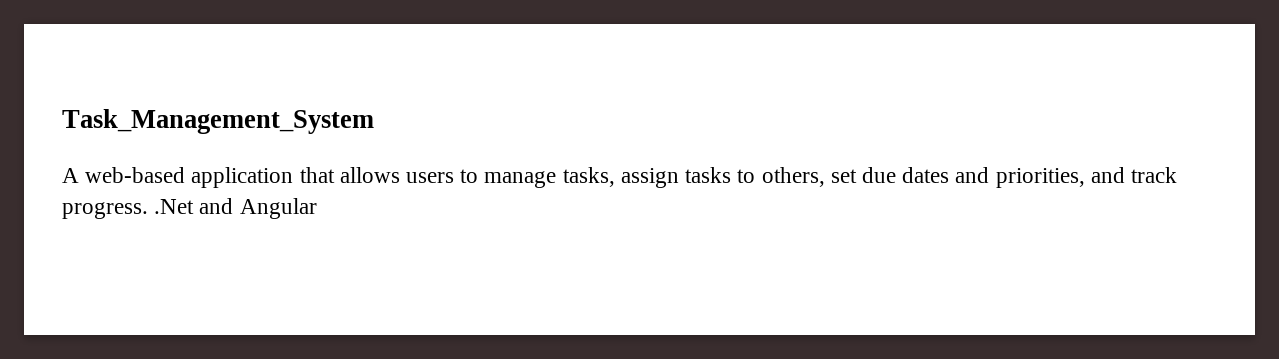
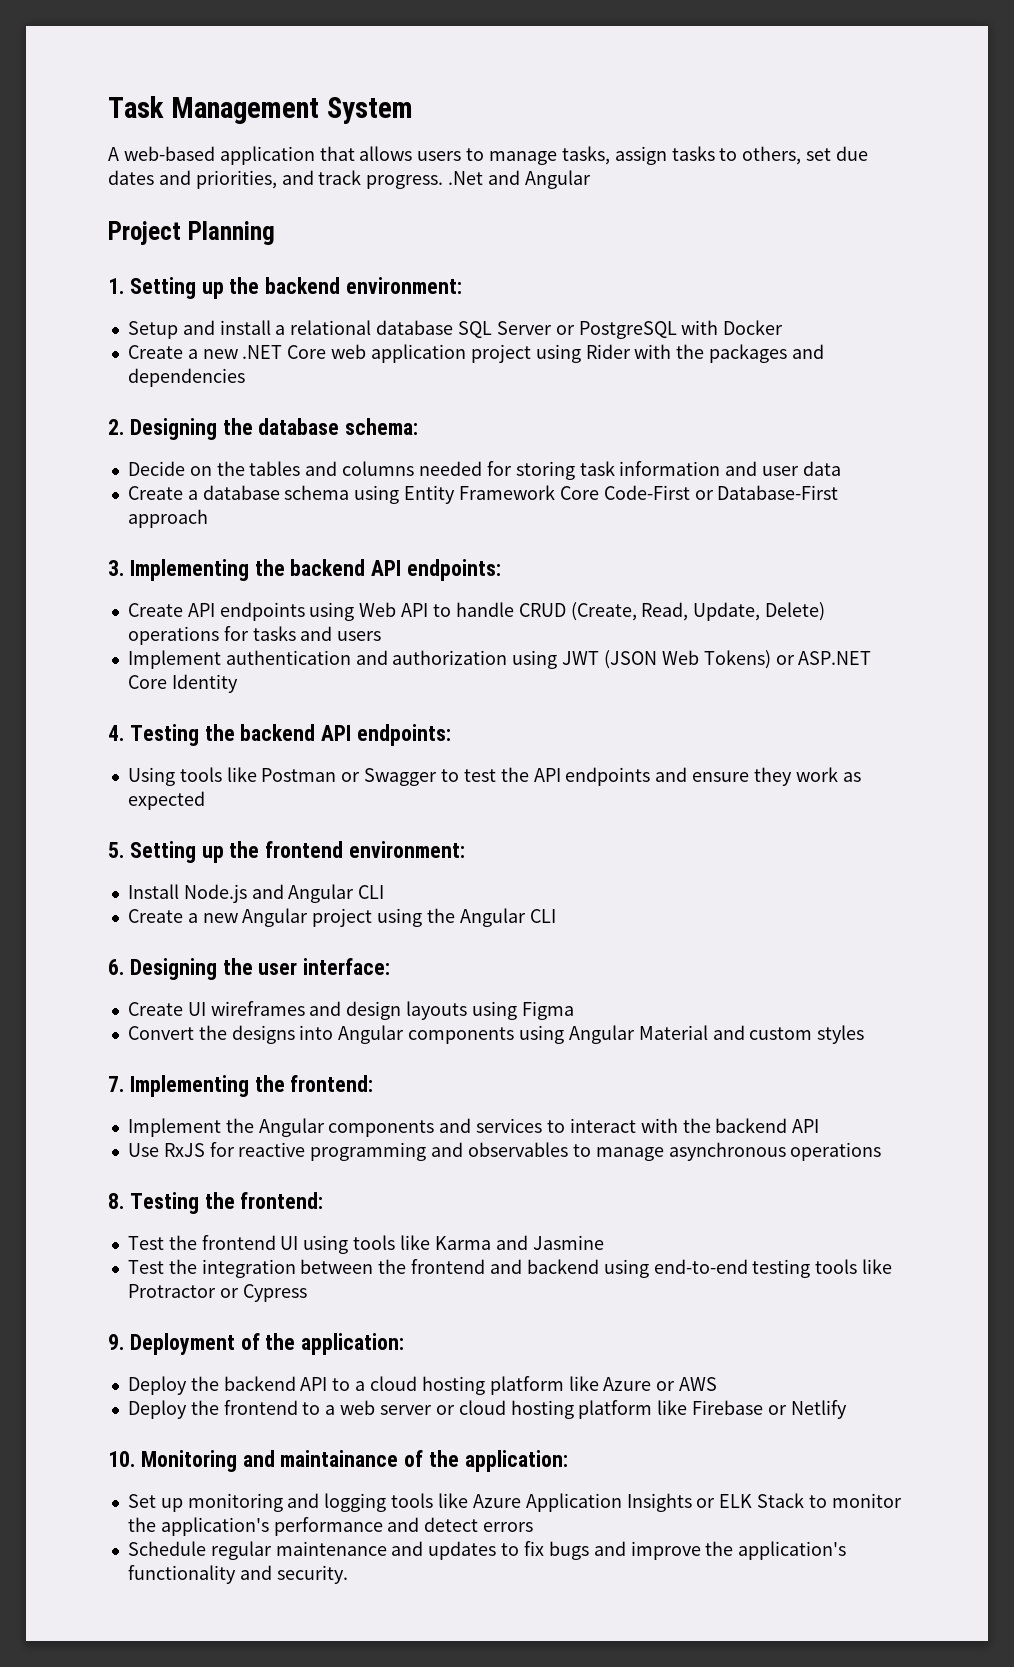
- Task_Management_System
+ Task Management System
+ Project Planning
+ 1. Setting up the backend environment:
+ Setup and install a relational database SQL Server or PostgreSQL with Docker
+ Create a new .NET Core web application project using Rider with the packages and dependencies
+ 2. Designing the database schema:
+ Decide on the tables and columns needed for storing task information and user data
+ Create a database schema using Entity Framework Core Code-First or Database-First approach
+ 3. Implementing the backend API endpoints:
+ Create API endpoints using Web API to handle CRUD (Create, Read, Update, Delete) operations for tasks and users
+ Implement authentication and authorization using JWT (JSON Web Tokens) or ASP.NET Core Identity
+ 4. Testing the backend API endpoints:
+ Using tools like Postman or Swagger to test the API endpoints and ensure they work as expected
+ 5. Setting up the frontend environment:
+ Install Node.js and Angular CLI
+ Create a new Angular project using the Angular CLI
+ 6. Designing the user interface:
+ Create UI wireframes and design layouts using Figma
+ Convert the designs into Angular components using Angular Material and custom styles
+ 7. Implementing the frontend:
+ Implement the Angular components and services to interact with the backend API
+ Use RxJS for reactive programming and observables to manage asynchronous operations
+ 8. Testing the frontend:
+ Test the frontend UI using tools like Karma and Jasmine
+ Test the integration between the frontend and backend using end-to-end testing tools like Protractor or Cypress
+ 9. Deployment of the application:
+ Deploy the backend API to a cloud hosting platform like Azure or AWS
+ Deploy the frontend to a web server or cloud hosting platform like Firebase or Netlify
+ 10. Monitoring and maintainance of the application:
+ Set up monitoring and logging tools like Azure Application Insights or ELK Stack to monitor the application's performance and detect errors
+ Schedule regular maintenance and updates to fix bugs and improve the application's functionality and security.

